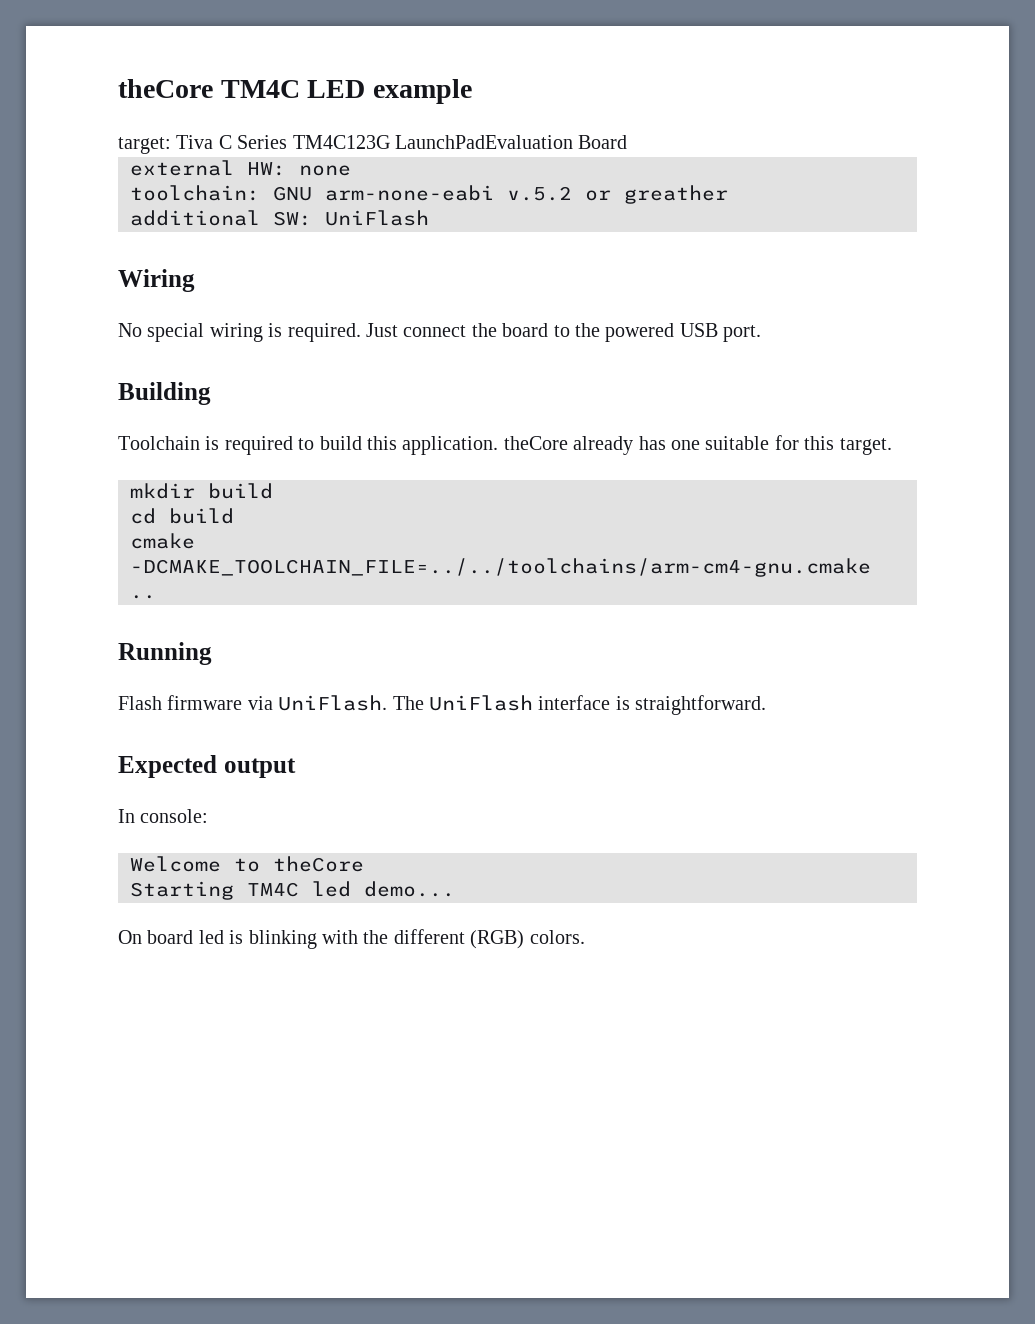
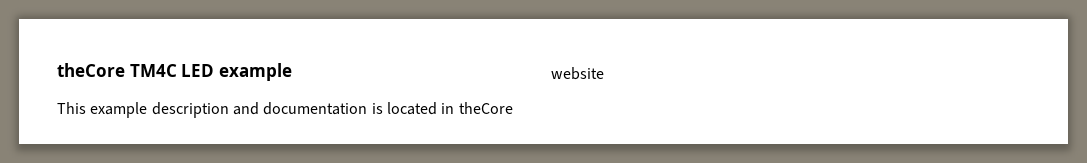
- target: Tiva C Series TM4C123G LaunchPadEvaluation Board
- external HW: none
- toolchain: GNU arm-none-eabi v.5.2 or greather
- additional SW: UniFlash
- Wiring
- No special wiring is required. Just connect the board to the powered USB port.
- Building
- Toolchain is required to build this application. theCore already has one suitable for this target.
- mkdir build
- cd build
- cmake -DCMAKE_TOOLCHAIN_FILE=../../toolchains/arm-cm4-gnu.cmake ..
- Running
- Flash firmware via UniFlash. The UniFlash interface is straightforward.
- Expected output
- In console:
- Welcome to theCore
- Starting TM4C led demo...
- On board led is blinking with the different (RGB) colors.
+ This example description and documentation is located in theCore website

